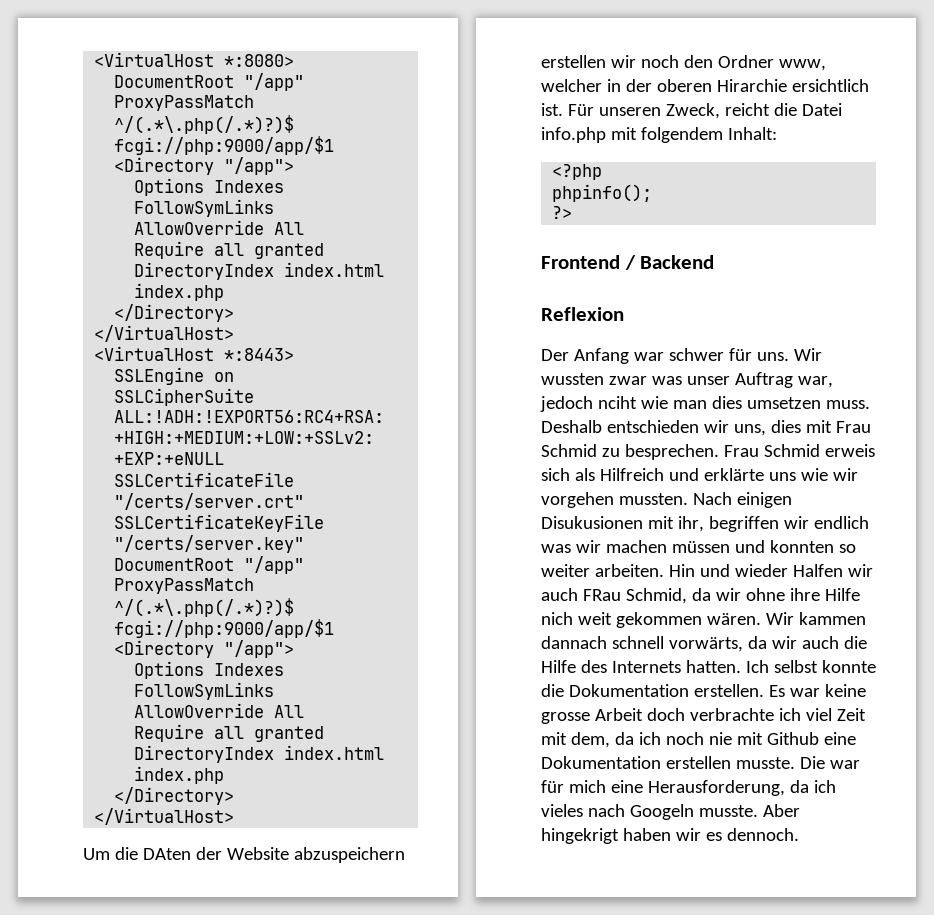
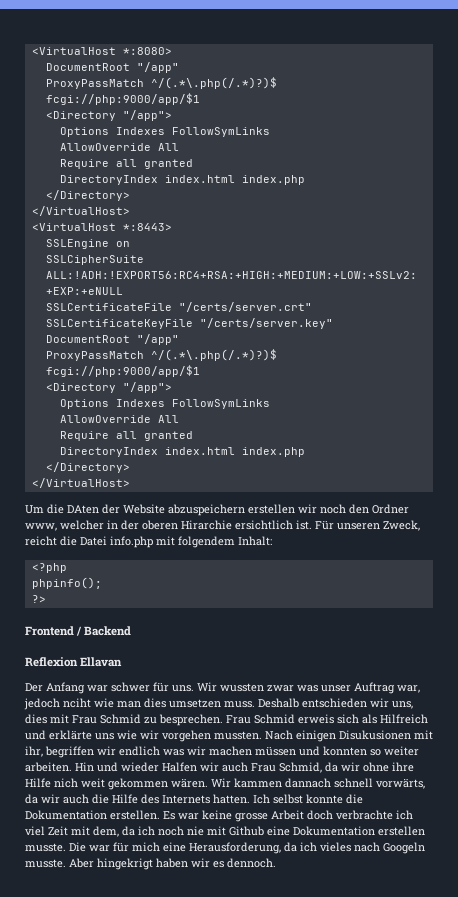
- Reflexion
+ Reflexion Ellavan
- Hin und wieder Halfen wir auch FRau Schmid, da wir ohne ihre Hilfe nich weit gekommen wären.
+ Hin und wieder Halfen wir auch Frau Schmid, da wir ohne ihre Hilfe nich weit gekommen wären.

